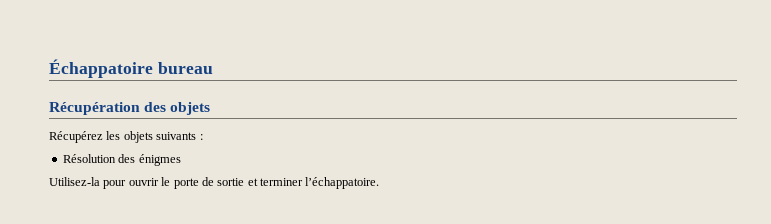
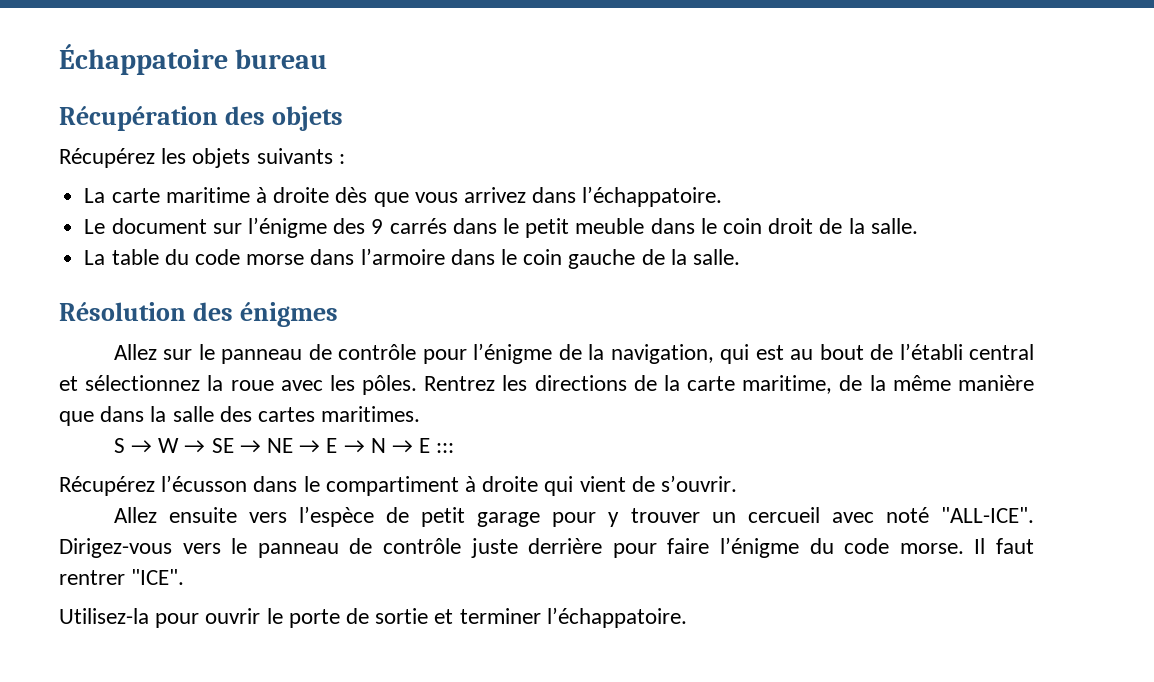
+ La carte maritime à droite dès que vous arrivez dans l’échappatoire.
+ Le document sur l’énigme des 9 carrés dans le petit meuble dans le coin droit de la salle.
+ La table du code morse dans l’armoire dans le coin gauche de la salle.
  Résolution des énigmes
+ Allez sur le panneau de contrôle pour l’énigme de la navigation, qui est au bout de l’établi central et sélectionnez la roue avec les pôles. Rentrez les directions de la carte maritime, de la même manière que dans la salle des cartes maritimes.
+ S → W → SE → NE → E → N → E :::
+ Récupérez l’écusson dans le compartiment à droite qui vient de s’ouvrir.
+ Allez ensuite vers l’espèce de petit garage pour y trouver un cercueil avec noté "ALL-ICE". Dirigez-vous vers le panneau de contrôle juste derrière pour faire l’énigme du code morse. Il faut rentrer "ICE".

